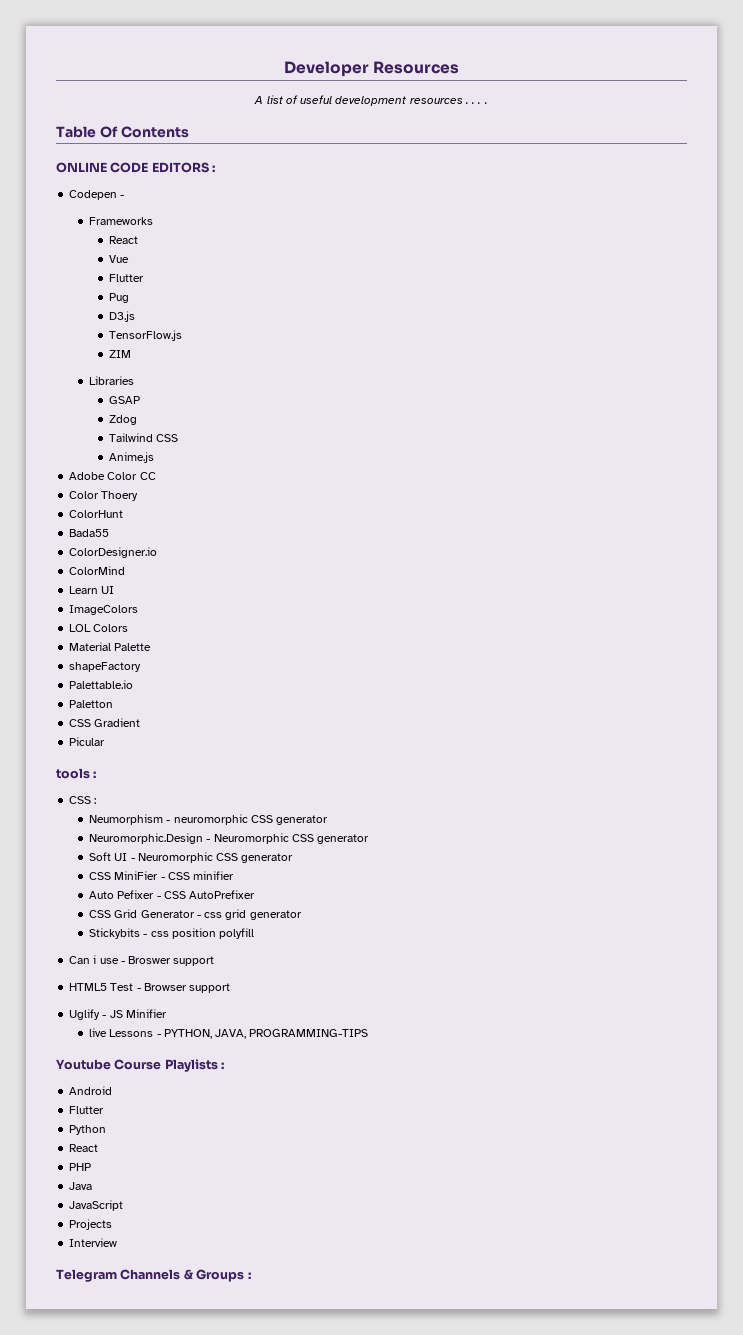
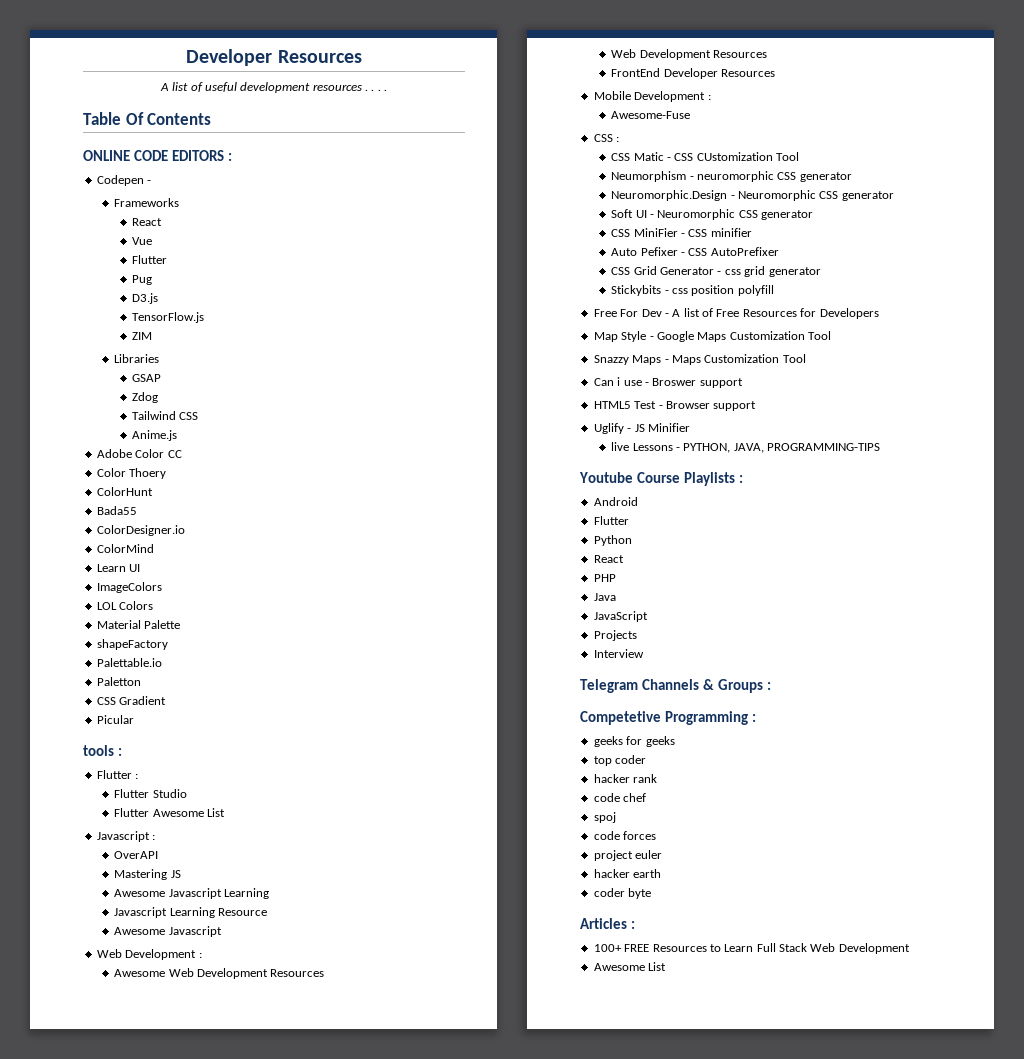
+ Flutter :
+ Flutter Studio
+ Flutter Awesome List
+ Javascript :
+ OverAPI
+ Mastering JS
+ Awesome Javascript Learning
+ Javascript Learning Resource
+ Awesome Javascript
+ Web Development :
+ Awesome Web Development Resources
+ Web Development Resources
+ FrontEnd Developer Resources
+ Mobile Development :
+ Awesome-Fuse
  CSS :
+ CSS Matic - CSS CUstomization Tool
+ Free For Dev - A list of Free Resources for Developers
+ Map Style - Google Maps Customization Tool
+ Snazzy Maps - Maps Customization Tool
+ Competetive Programming :
+ geeks for geeks
+ top coder
+ hacker rank
+ code chef
+ spoj
+ code forces
+ project euler
+ hacker earth
+ coder byte
+ Articles :
+ 100+ FREE Resources to Learn Full Stack Web Development
+ Awesome List

